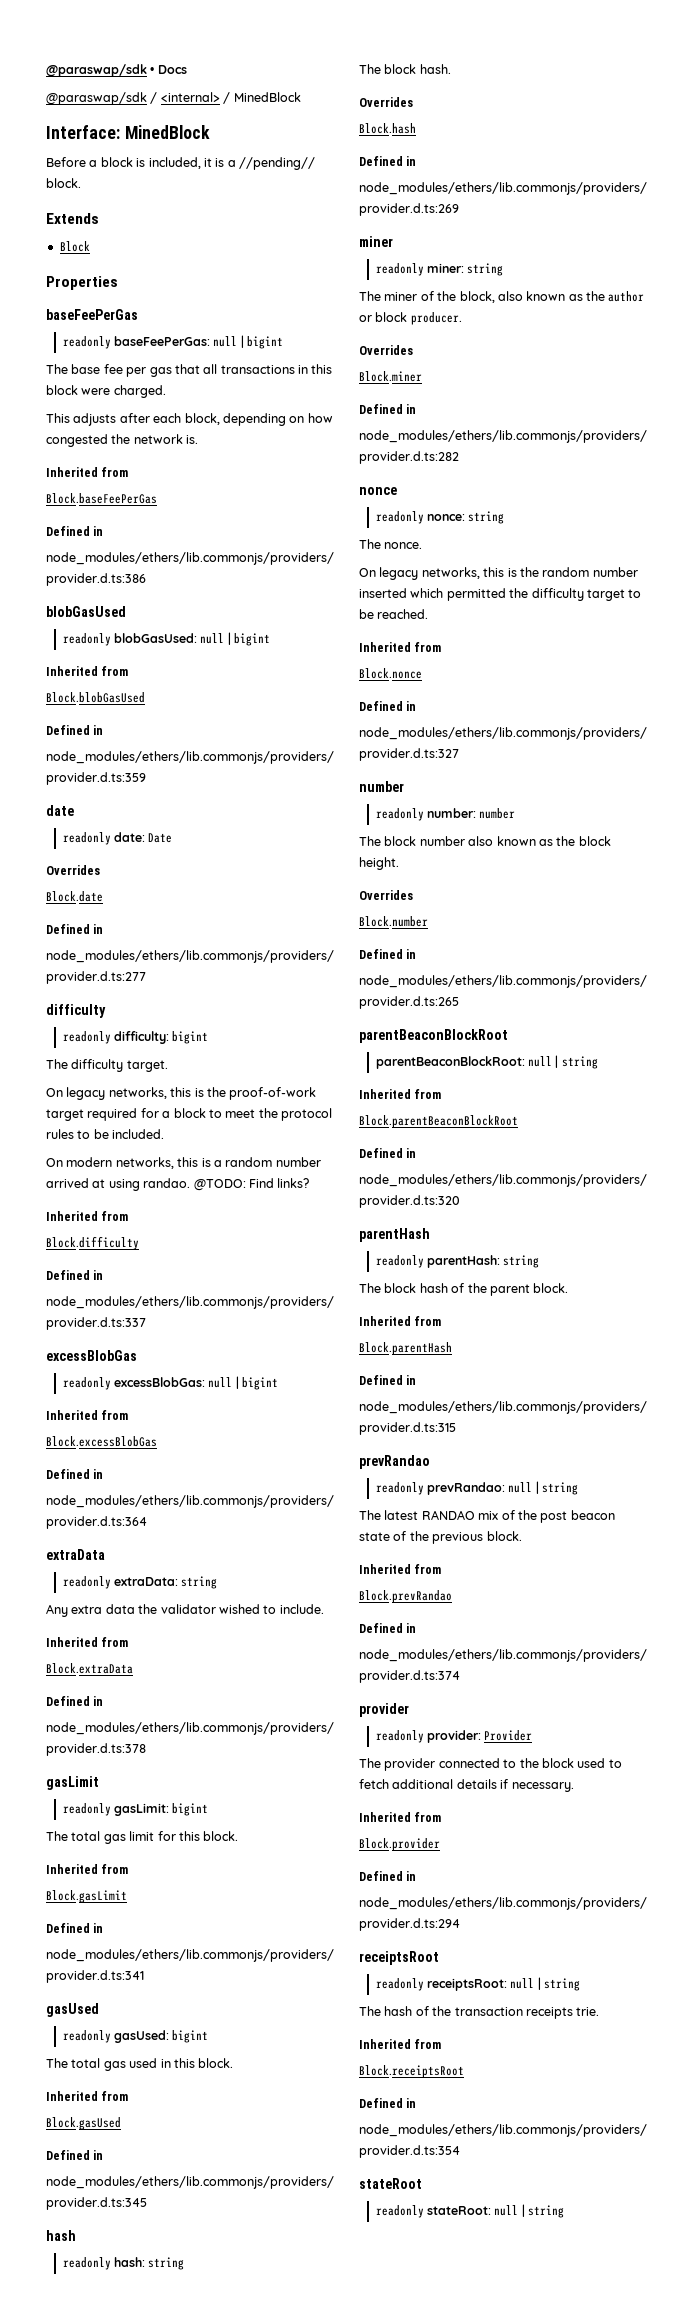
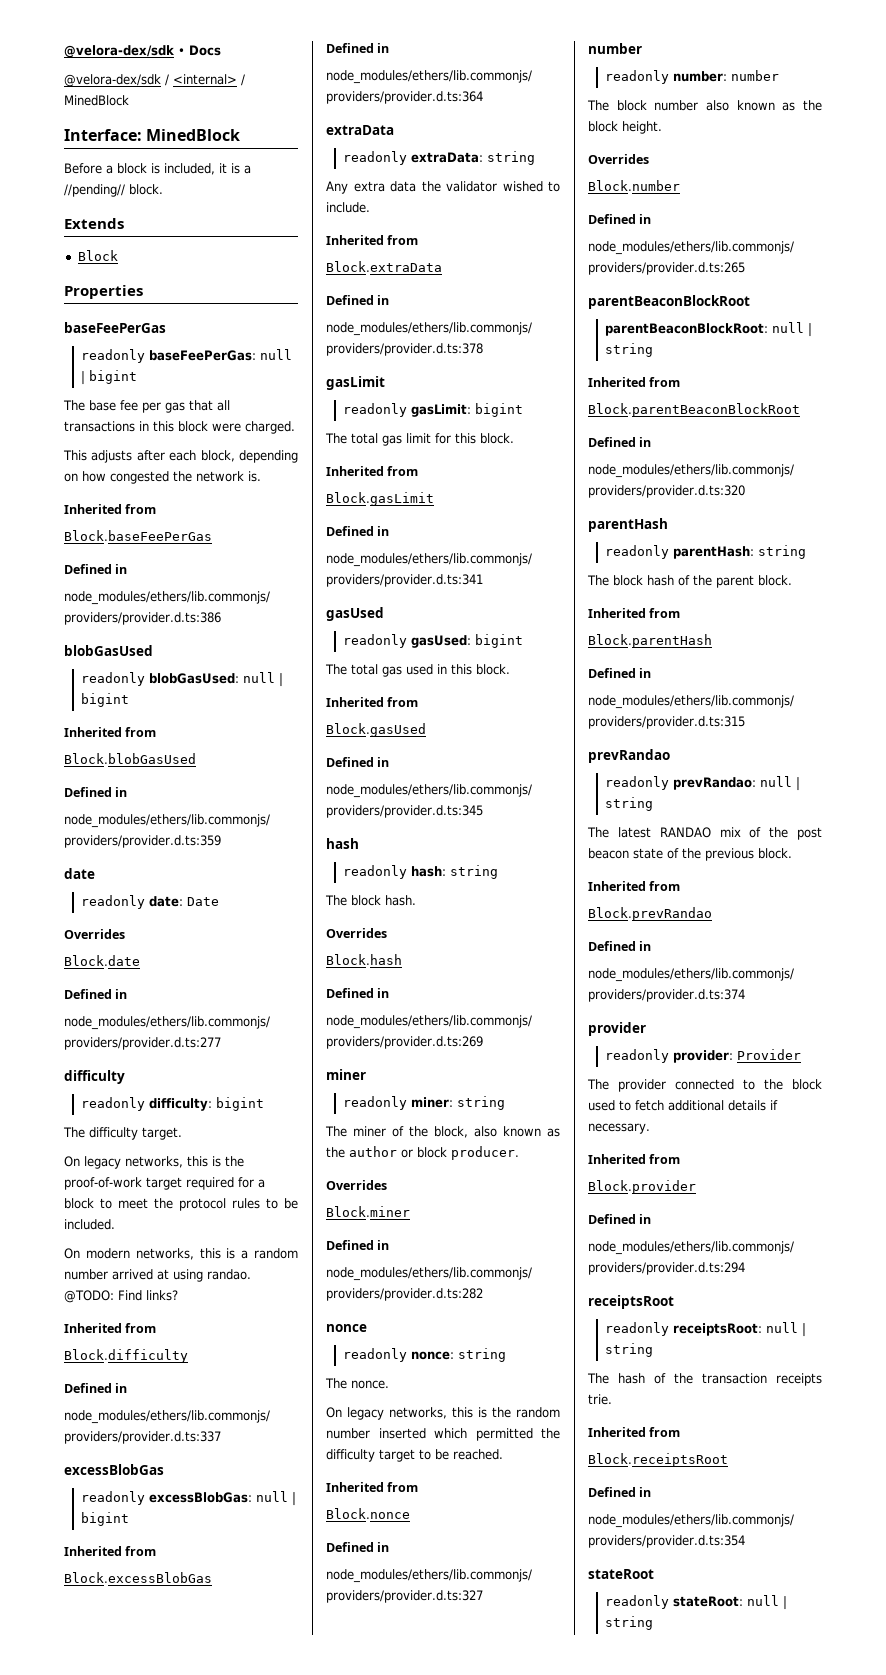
- @paraswap/sdk • Docs
+ @velora-dex/sdk • Docs
- @paraswap/sdk / <internal> / MinedBlock
+ @velora-dex/sdk / <internal> / MinedBlock

